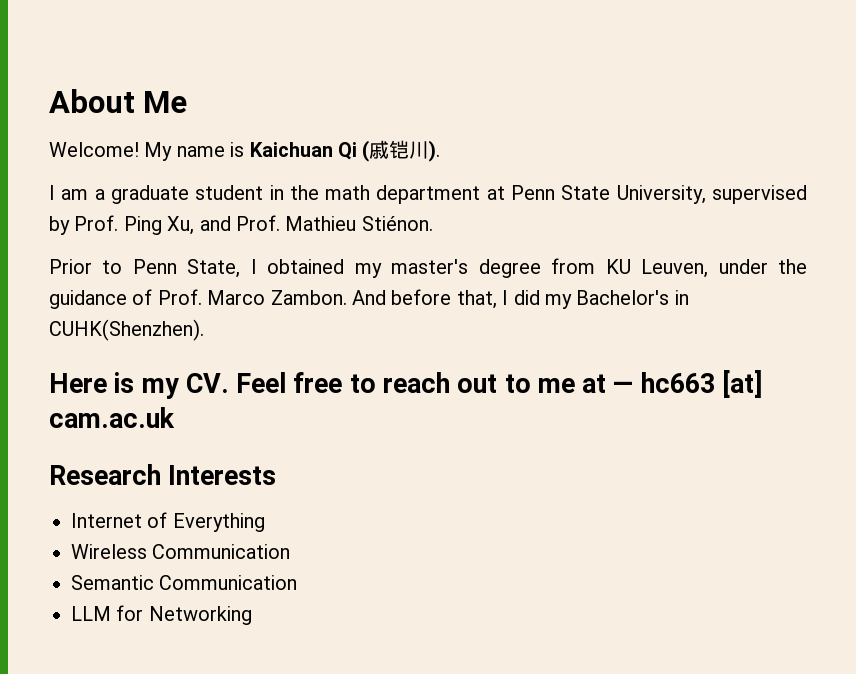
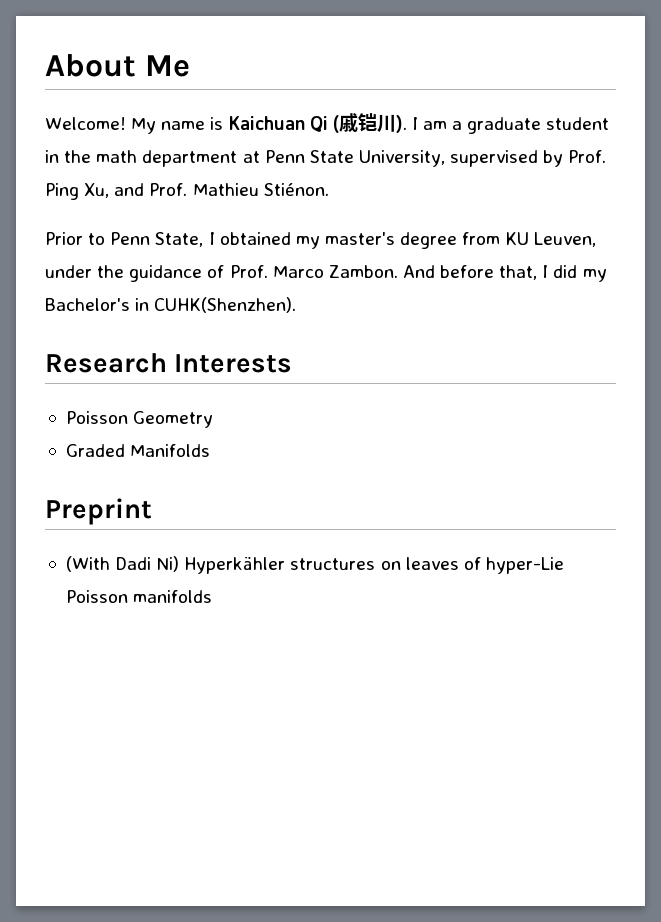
- My name is Kaichuan Qi (戚铠川).
- I am a graduate student in the math department at Penn State University, supervised by Prof. Ping Xu, and Prof. Mathieu Stiénon.
+ My name is Kaichuan Qi (戚铠川). I am a graduate student in the math department at Penn State University, supervised by Prof. Ping Xu, and Prof. Mathieu Stiénon.
- Here is my CV. Feel free to reach out to me at — hc663 [at] cam.ac.uk
  Research Interests
- Internet of Everything
- Wireless Communication
- Semantic Communication
- LLM for Networking
+ Poisson Geometry
+ Graded Manifolds
+ Preprint
+ (With Dadi Ni) Hyperkähler structures on leaves of hyper-Lie Poisson manifolds

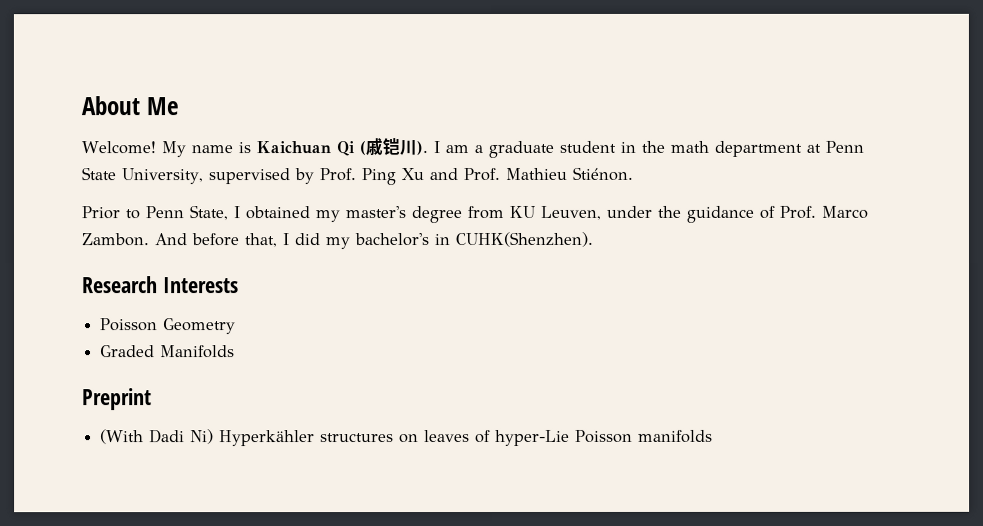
- I am a graduate student in the math department at Penn State University, supervised by Prof. Ping Xu, and Prof. Mathieu Stiénon.
+ I am a graduate student in the math department at Penn State University, supervised by Prof. Ping Xu and Prof. Mathieu Stiénon.
- And before that, I did my Bachelor's in CUHK(Shenzhen).
+ And before that, I did my bachelor's in CUHK(Shenzhen).

